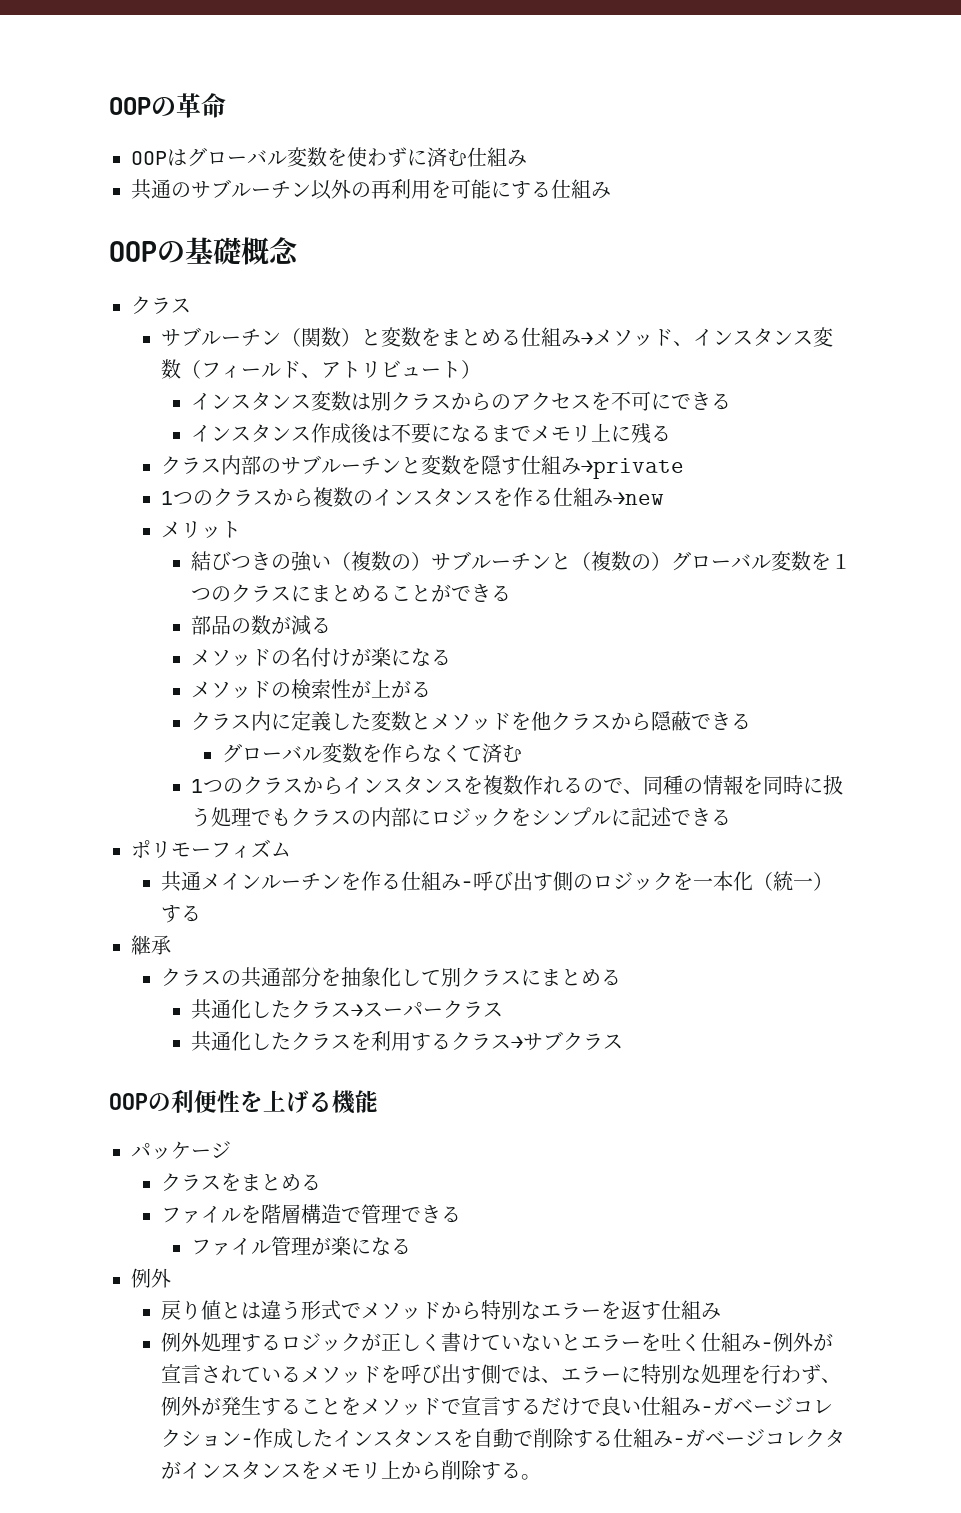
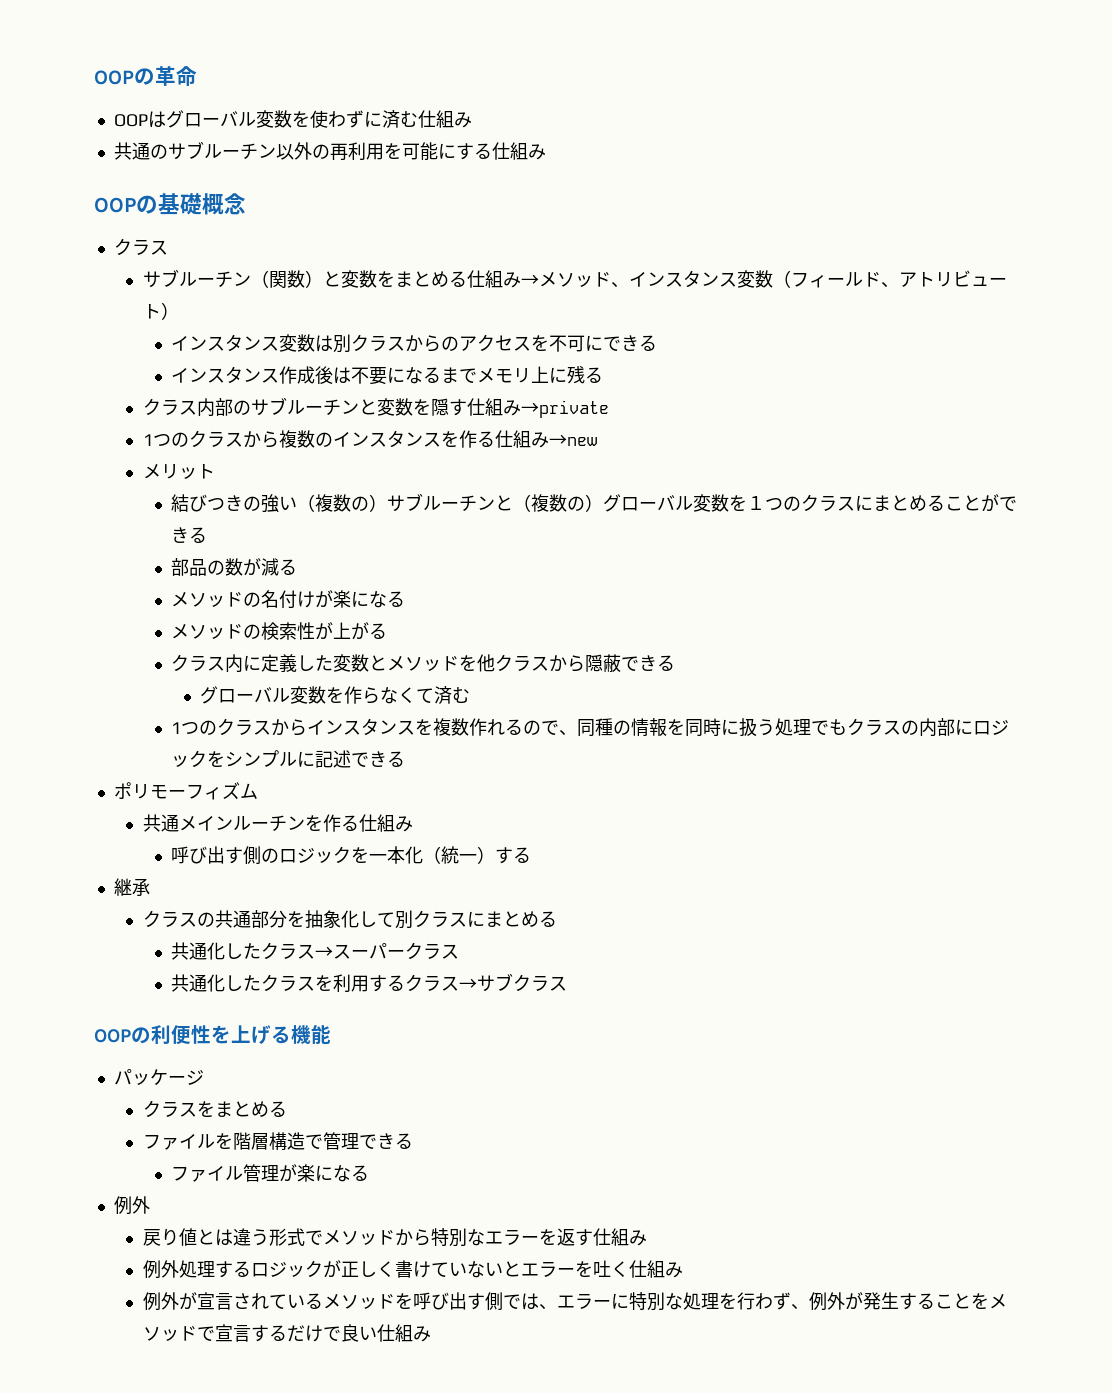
- 共通メインルーチンを作る仕組み-呼び出す側のロジックを一本化（統一）する
+ 共通メインルーチンを作る仕組み
+ 呼び出す側のロジックを一本化（統一）する
- 例外処理するロジックが正しく書けていないとエラーを吐く仕組み-例外が宣言されているメソッドを呼び出す側では、エラーに特別な処理を行わず、例外が発生することをメソッドで宣言するだけで良い仕組み-ガベージコレクション-作成したインスタンスを自動で削除する仕組み-ガベージコレクタがインスタンスをメモリ上から削除する。
+ 例外処理するロジックが正しく書けていないとエラーを吐く仕組み
+ 例外が宣言されているメソッドを呼び出す側では、エラーに特別な処理を行わず、例外が発生することをメソッドで宣言するだけで良い仕組み

